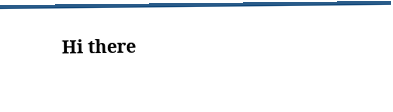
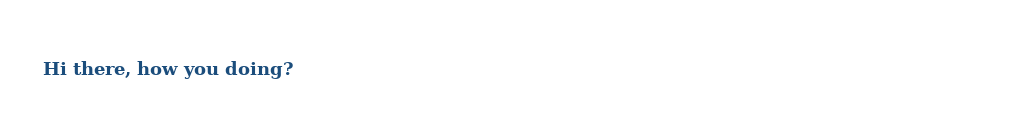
- Hi there
+ Hi there, how you doing?

